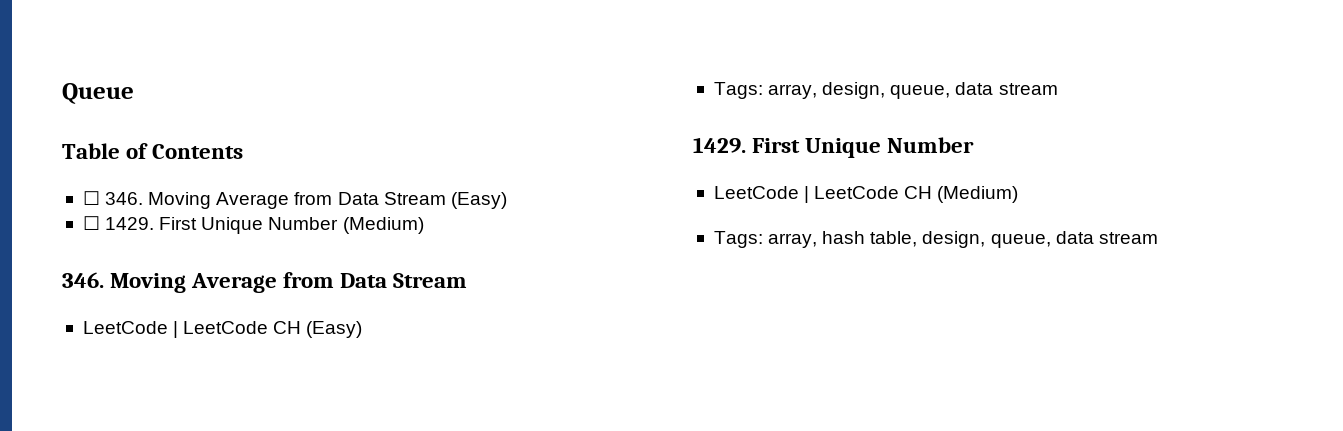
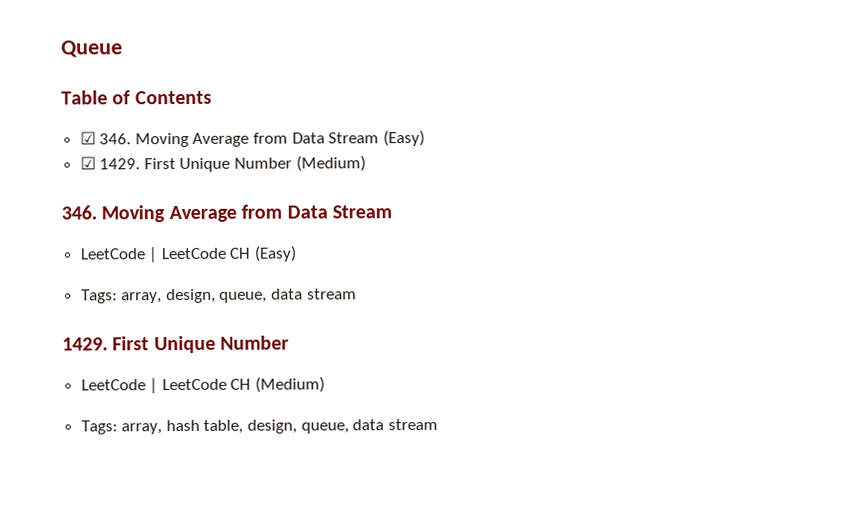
- ☐ 346. Moving Average from Data Stream (Easy)
+ ☑ 346. Moving Average from Data Stream (Easy)
- ☐ 1429.
+ ☑ 1429.

